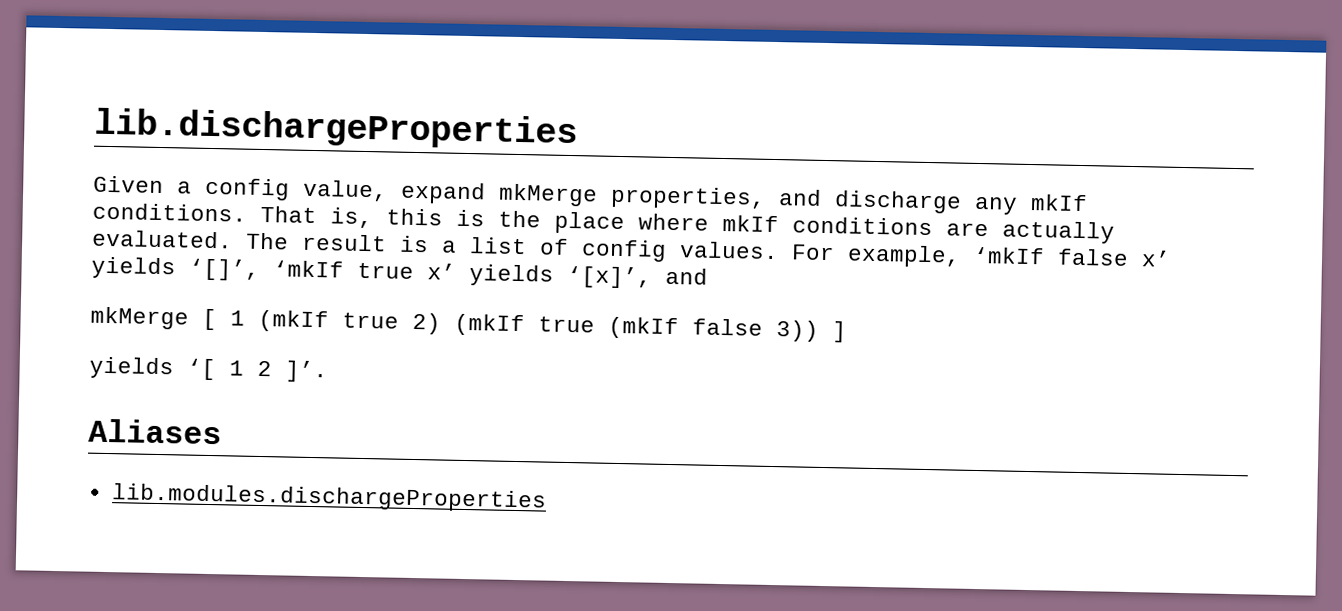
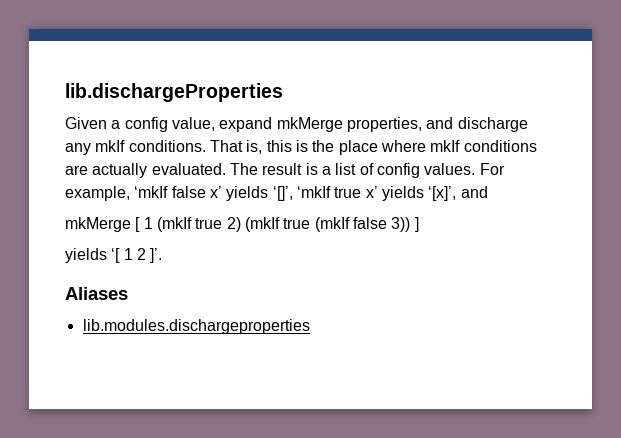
- lib.modules.dischargeProperties
+ lib.modules.dischargeproperties

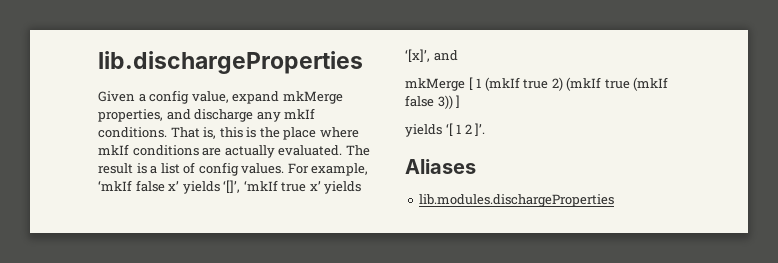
- lib.modules.dischargeproperties
+ lib.modules.dischargeProperties

